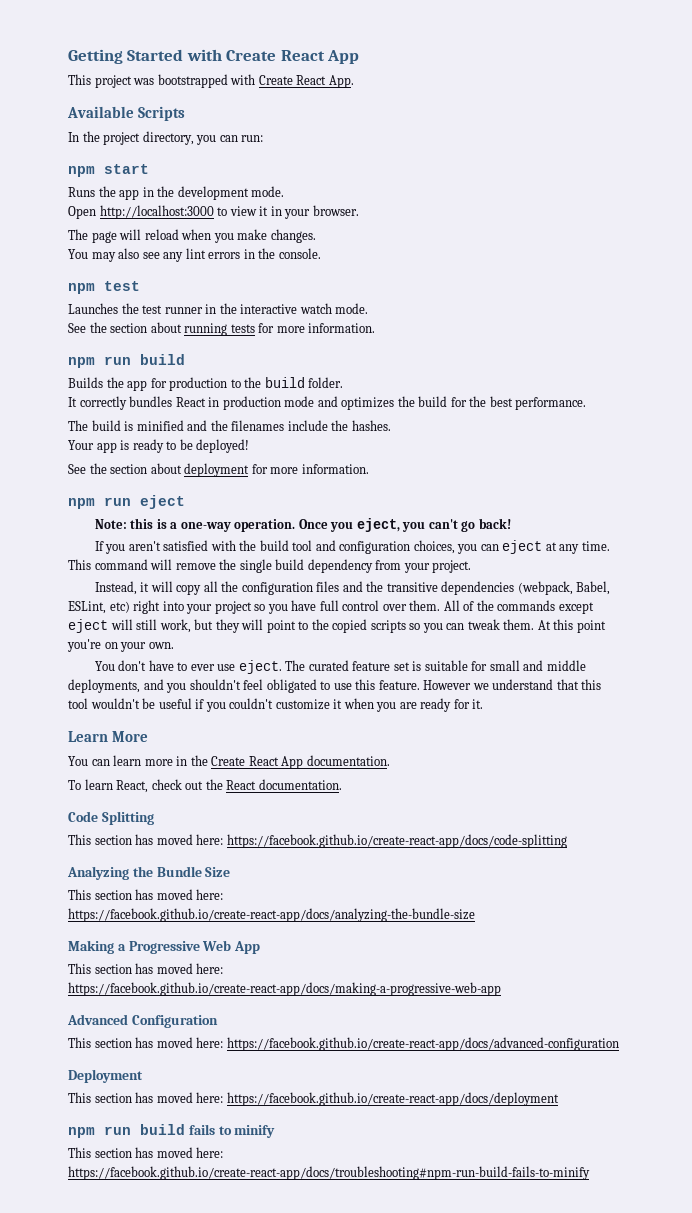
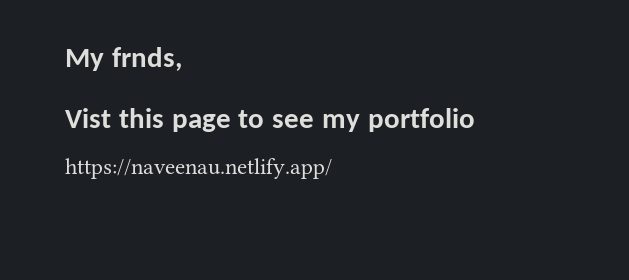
- Getting Started with Create React App
- This project was bootstrapped with Create React App.
- Available Scripts
- In the project directory, you can run:
- npm start
- Runs the app in the development mode.
- Open http://localhost:3000 to view it in your browser.
- The page will reload when you make changes.
- You may also see any lint errors in the console.
- npm test
- Launches the test runner in the interactive watch mode.
- See the section about running tests for more information.
- npm run build
- Builds the app for production to the build folder.
- It correctly bundles React in production mode and optimizes the build for the best performance.
- The build is minified and the filenames include the hashes.
- Your app is ready to be deployed!
- See the section about deployment for more information.
- npm run eject
- Note: this is a one-way operation. Once you eject, you can't go back!
- If you aren't satisfied with the build tool and configuration choices, you can eject at any time. This command will remove the single build dependency from your project.
- Instead, it will copy all the configuration files and the transitive dependencies (webpack, Babel, ESLint, etc) right into your project so you have full control over them. All of the commands except eject will still work, but they will point to the copied scripts so you can tweak them. At this point you're on your own.
- You don't have to ever use eject. The curated feature set is suitable for small and middle deployments, and you shouldn't feel obligated to use this feature. However we understand that this tool wouldn't be useful if you couldn't customize it when you are ready for it.
- Learn More
- You can learn more in the Create React App documentation.
- To learn React, check out the React documentation.
- Code Splitting
- This section has moved here: https://facebook.github.io/create-react-app/docs/code-splitting
- Analyzing the Bundle Size
- This section has moved here: https://facebook.github.io/create-react-app/docs/analyzing-the-bundle-size
- Making a Progressive Web App
- This section has moved here: https://facebook.github.io/create-react-app/docs/making-a-progressive-web-app
- Advanced Configuration
- This section has moved here: https://facebook.github.io/create-react-app/docs/advanced-configuration
- Deployment
- This section has moved here: https://facebook.github.io/create-react-app/docs/deployment
- npm run build fails to minify
- This section has moved here: https://facebook.github.io/create-react-app/docs/troubleshooting#npm-run-build-fails-to-minify
+ My frnds,
+ Vist this page to see my portfolio
+ https://naveenau.netlify.app/

